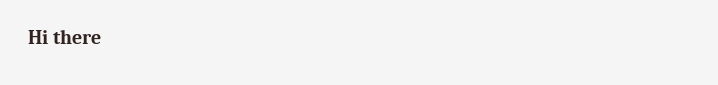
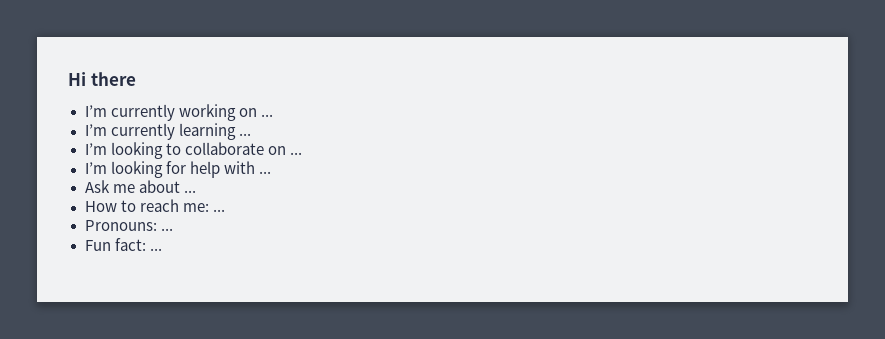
+ I’m currently working on ...
+ I’m currently learning ...
+ I’m looking to collaborate on ...
+ I’m looking for help with ...
+ Ask me about ...
+ How to reach me: ...
+ Pronouns: ...
+ Fun fact: ...

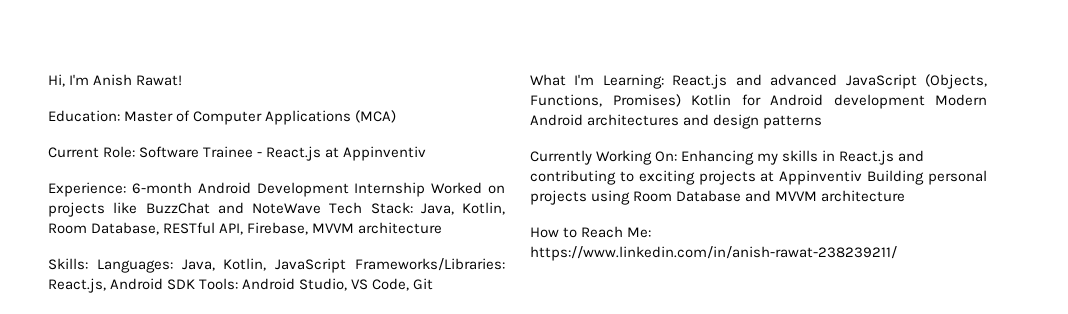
- Hi there
- I’m currently working on ...
- I’m currently learning ...
- I’m looking to collaborate on ...
- I’m looking for help with ...
- Ask me about ...
- How to reach me: ...
- Pronouns: ...
- Fun fact: ...
+ Hi, I'm Anish Rawat!
+ Education: Master of Computer Applications (MCA)
+ Current Role: Software Trainee - React.js at Appinventiv
+ Experience: 6-month Android Development Internship Worked on projects like BuzzChat and NoteWave Tech Stack: Java, Kotlin, Room Database, RESTful API, Firebase, MVVM architecture
+ Skills: Languages: Java, Kotlin, JavaScript Frameworks/Libraries: React.js, Android SDK Tools: Android Studio, VS Code, Git
+ What I'm Learning: React.js and advanced JavaScript (Objects, Functions, Promises) Kotlin for Android development Modern Android architectures and design patterns
+ Currently Working On: Enhancing my skills in React.js and contributing to exciting projects at Appinventiv Building personal projects using Room Database and MVVM architecture
+ How to Reach Me: https://www.linkedin.com/in/anish-rawat-238239211/

